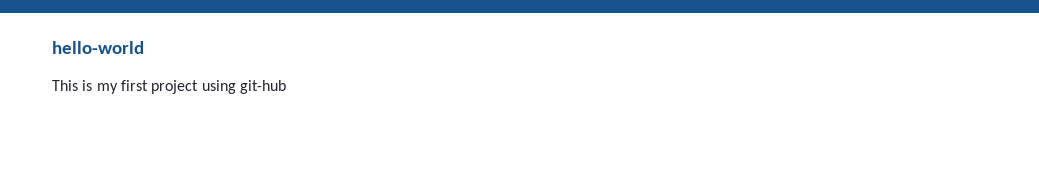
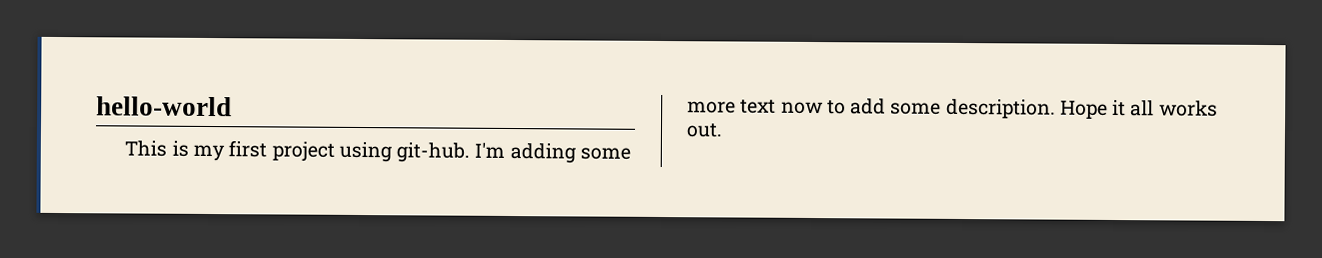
- This is my first project using git-hub
+ This is my first project using git-hub. I'm adding some more text now to add some description. Hope it all works out.

